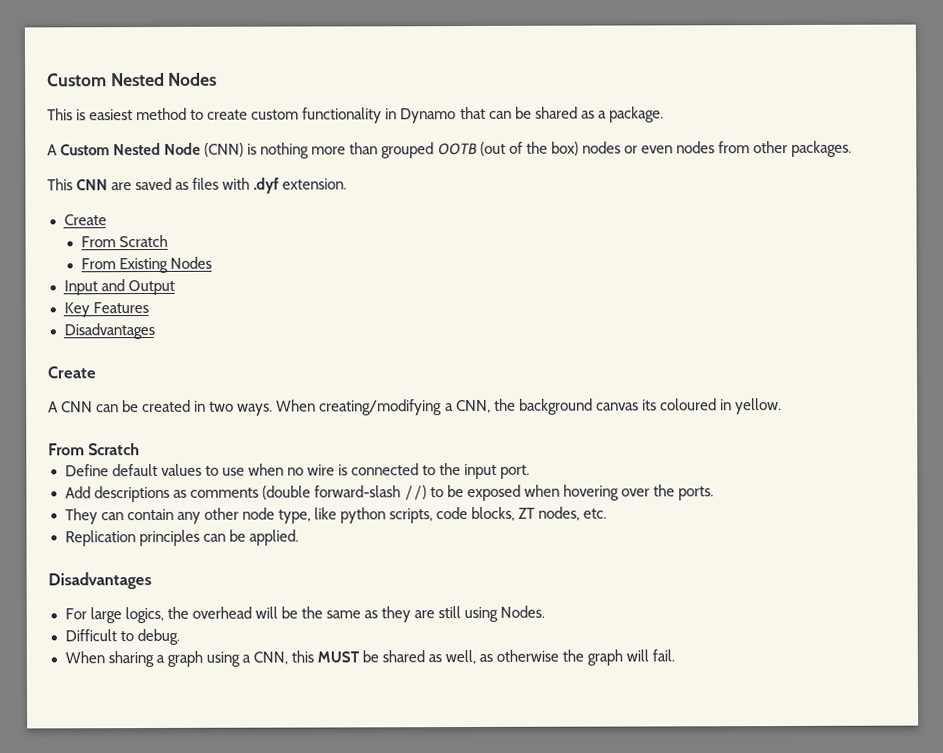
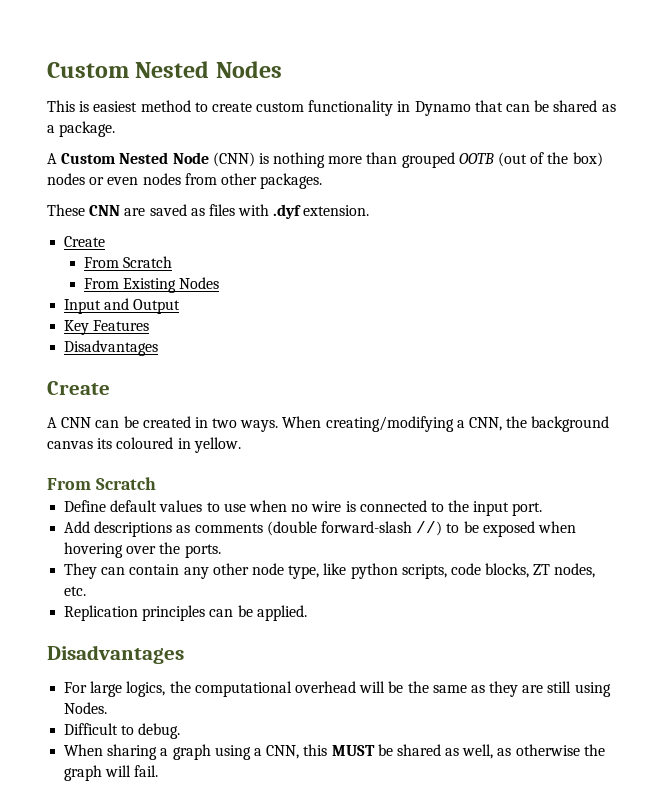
- This CNN are saved as files with .dyf extension.
+ These CNN are saved as files with .dyf extension.
- For large logics, the overhead will be the same as they are still using Nodes.
+ For large logics, the computational overhead will be the same as they are still using Nodes.

